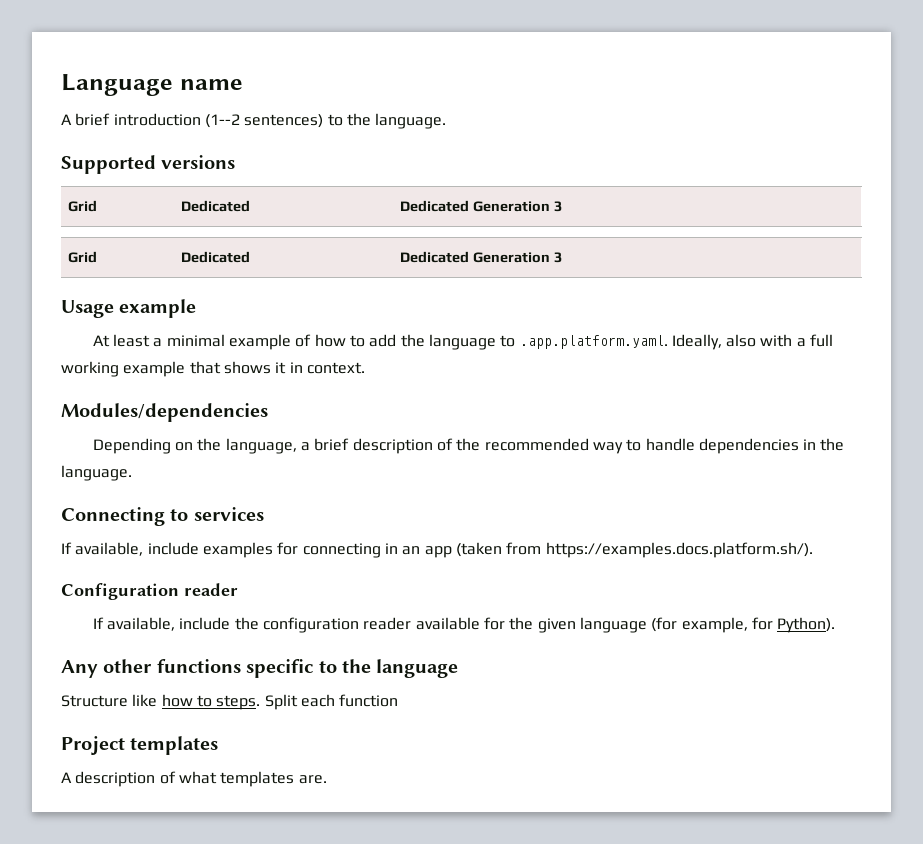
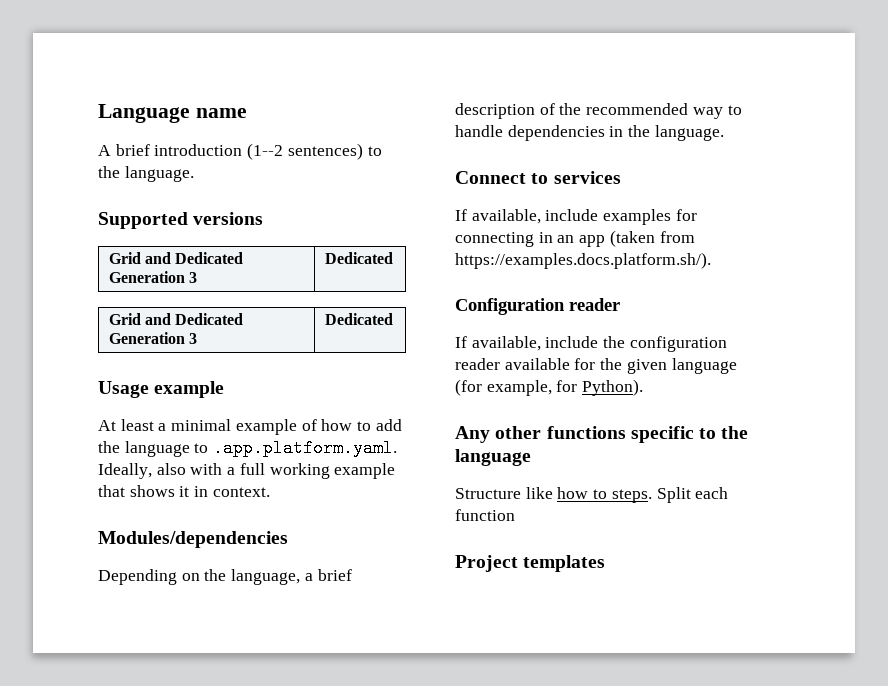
  Supported versions
- Grid | Dedicated | Dedicated Generation 3
- Grid | Dedicated | Dedicated Generation 3
+ Grid and Dedicated Generation 3 | Dedicated
+ Grid and Dedicated Generation 3 | Dedicated
- Connecting to services
+ Connect to services
- A description of what templates are.

